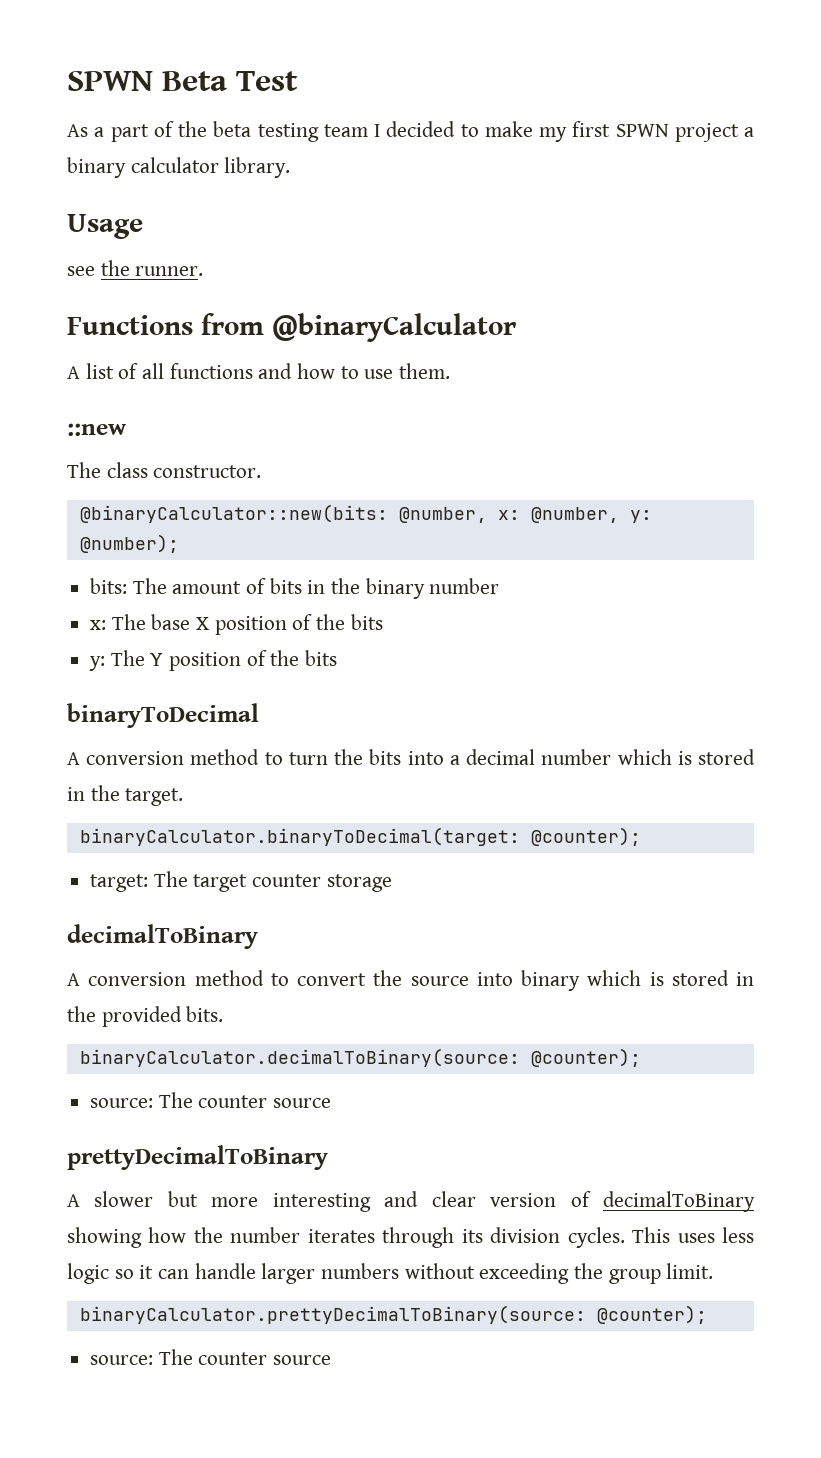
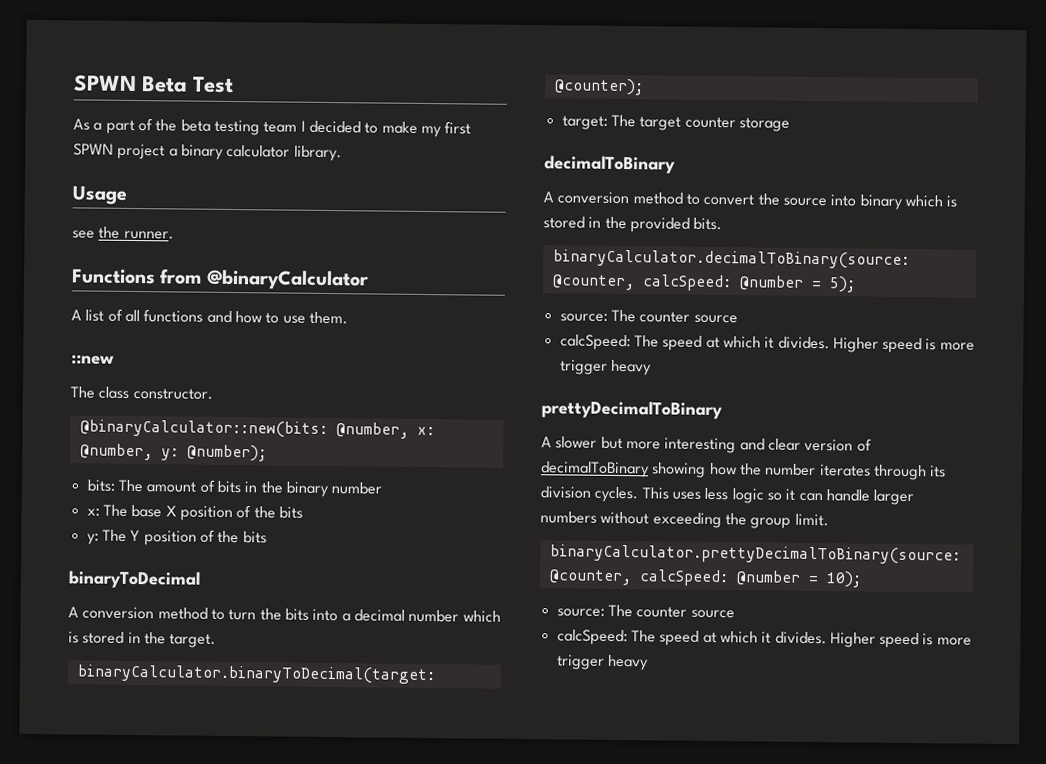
- binaryCalculator.decimalToBinary(source: @counter);
+ binaryCalculator.decimalToBinary(source: @counter, calcSpeed: @number = 5);
  source: The counter source
+ calcSpeed: The speed at which it divides. Higher speed is more trigger heavy
- binaryCalculator.prettyDecimalToBinary(source: @counter);
+ binaryCalculator.prettyDecimalToBinary(source: @counter, calcSpeed: @number = 10);
  source: The counter source
+ calcSpeed: The speed at which it divides. Higher speed is more trigger heavy

